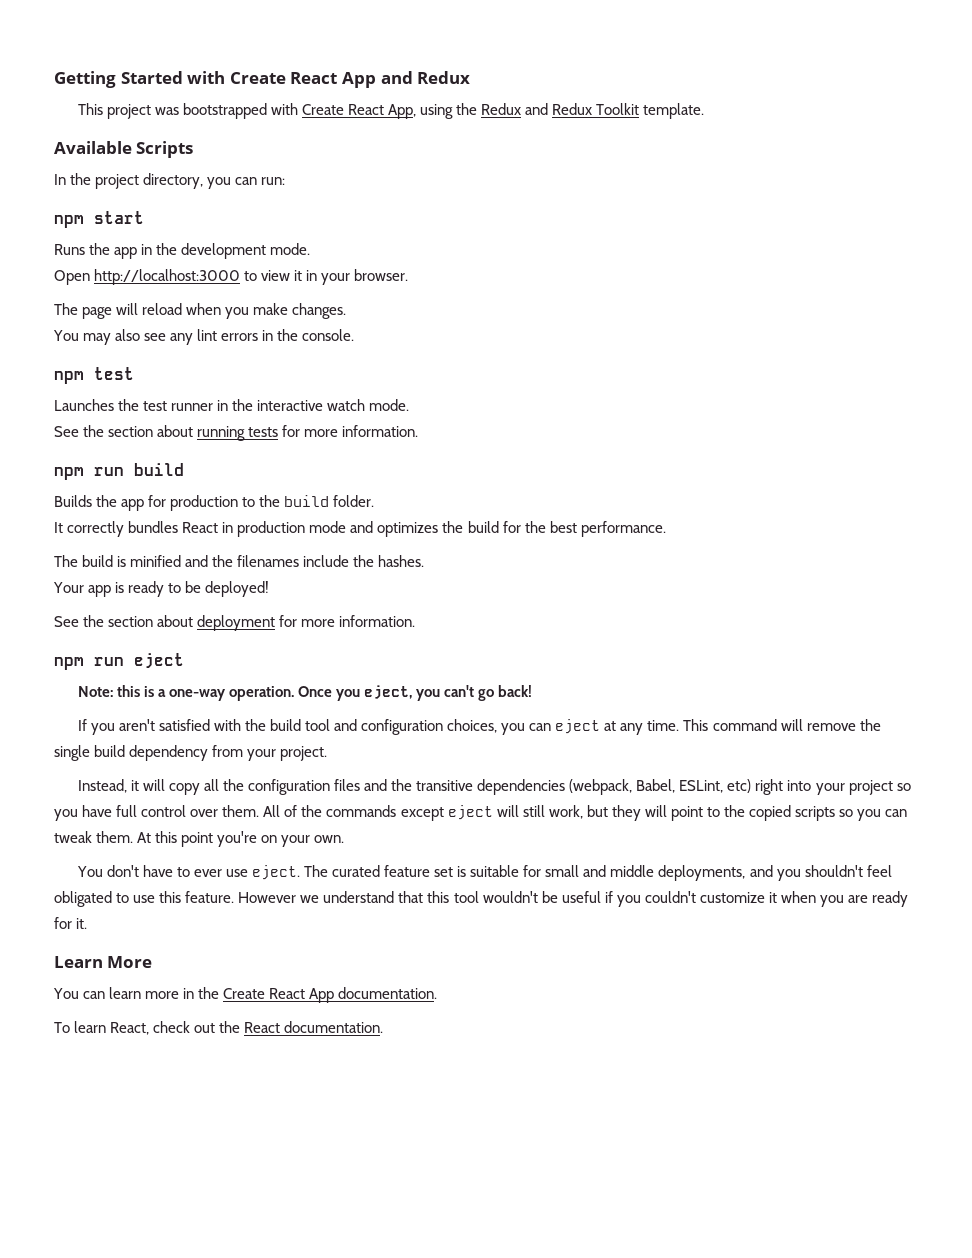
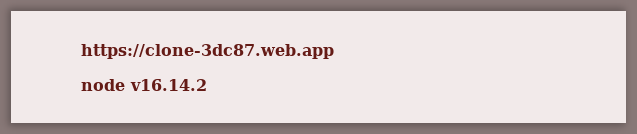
- Getting Started with Create React App and Redux
- This project was bootstrapped with Create React App, using the Redux and Redux Toolkit template.
- Available Scripts
- In the project directory, you can run:
- npm start
- Runs the app in the development mode.
- Open http://localhost:3000 to view it in your browser.
- The page will reload when you make changes.
- You may also see any lint errors in the console.
- npm test
- Launches the test runner in the interactive watch mode.
- See the section about running tests for more information.
- npm run build
- Builds the app for production to the build folder.
- It correctly bundles React in production mode and optimizes the build for the best performance.
- The build is minified and the filenames include the hashes.
- Your app is ready to be deployed!
- See the section about deployment for more information.
- npm run eject
- Note: this is a one-way operation. Once you eject, you can't go back!
- If you aren't satisfied with the build tool and configuration choices, you can eject at any time. This command will remove the single build dependency from your project.
- Instead, it will copy all the configuration files and the transitive dependencies (webpack, Babel, ESLint, etc) right into your project so you have full control over them. All of the commands except eject will still work, but they will point to the copied scripts so you can tweak them. At this point you're on your own.
- You don't have to ever use eject. The curated feature set is suitable for small and middle deployments, and you shouldn't feel obligated to use this feature. However we understand that this tool wouldn't be useful if you couldn't customize it when you are ready for it.
- Learn More
- You can learn more in the Create React App documentation.
- To learn React, check out the React documentation.
+ https://clone-3dc87.web.app
+ node v16.14.2

